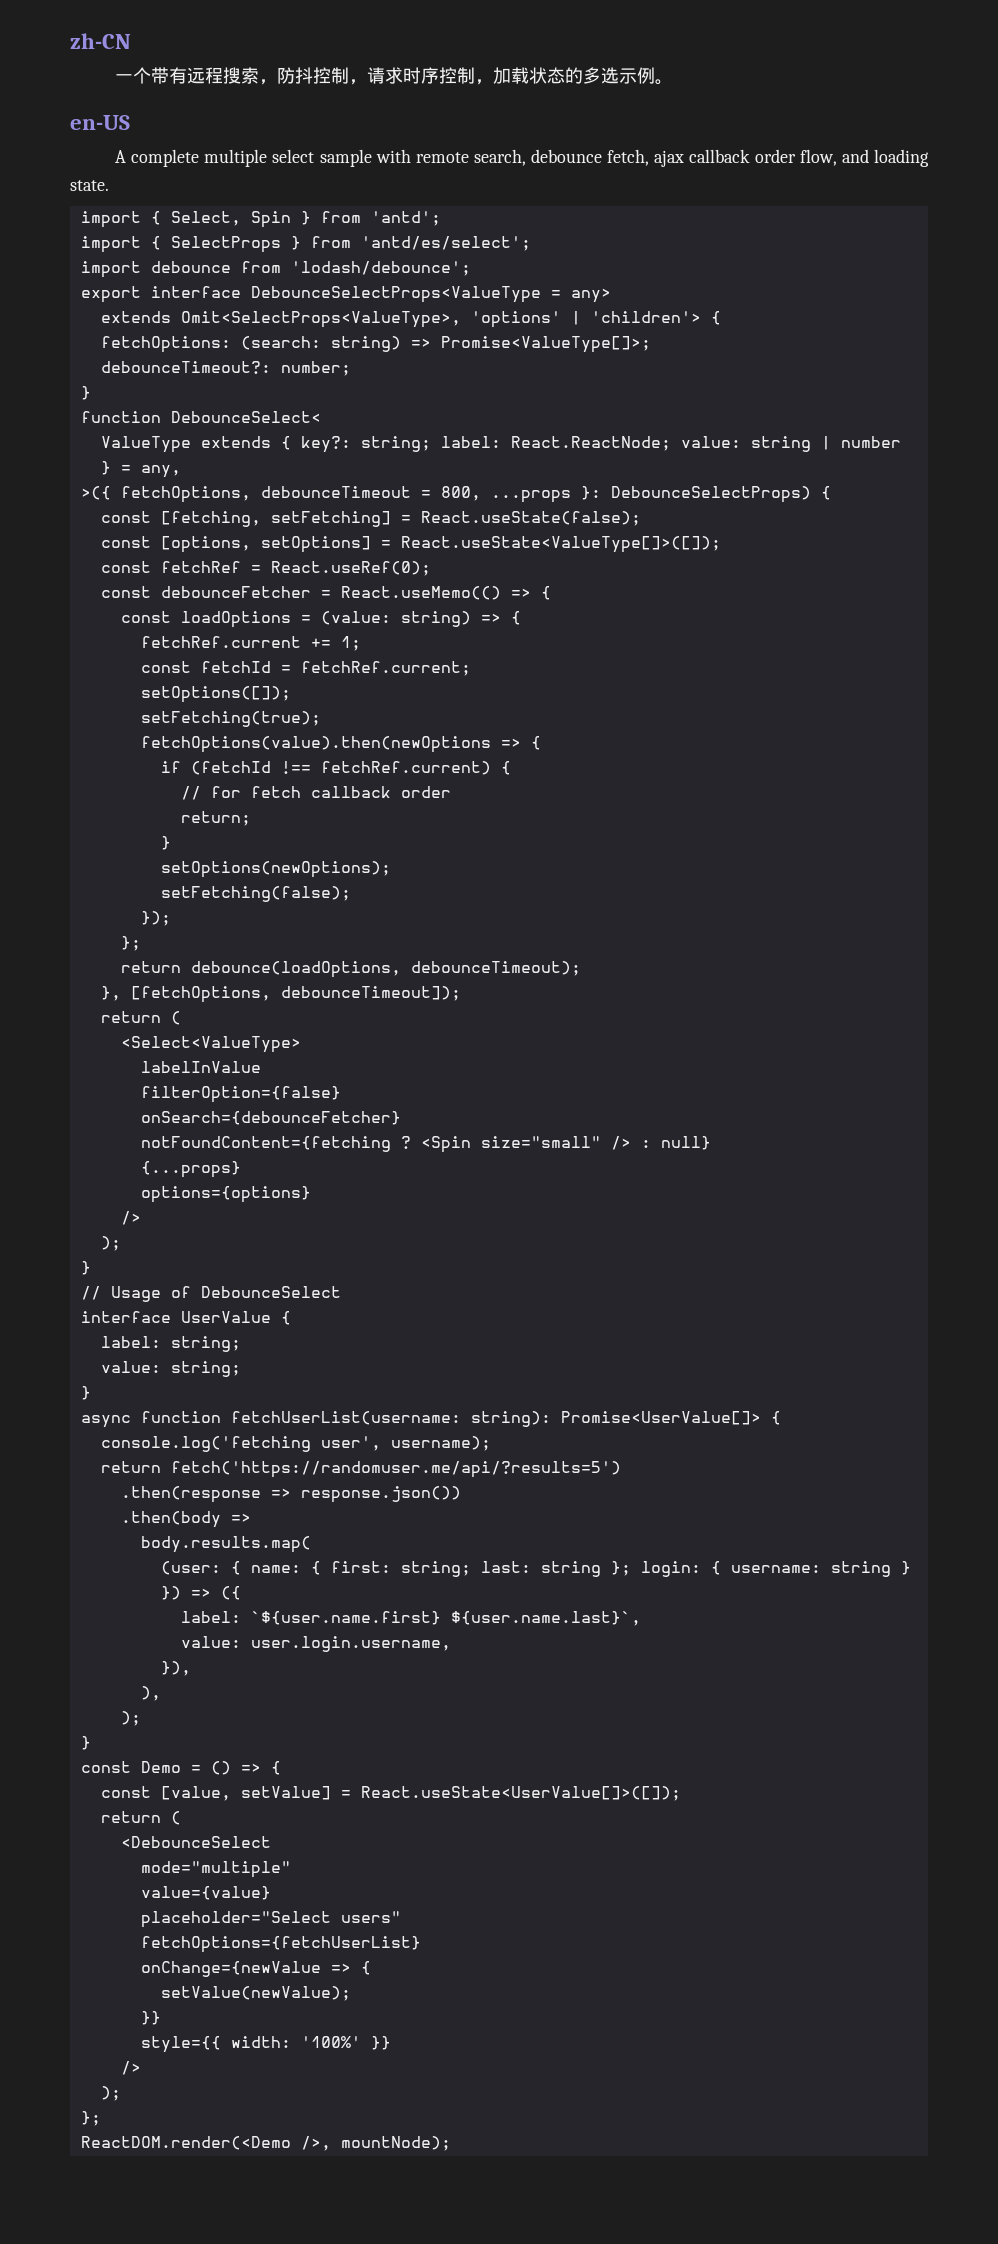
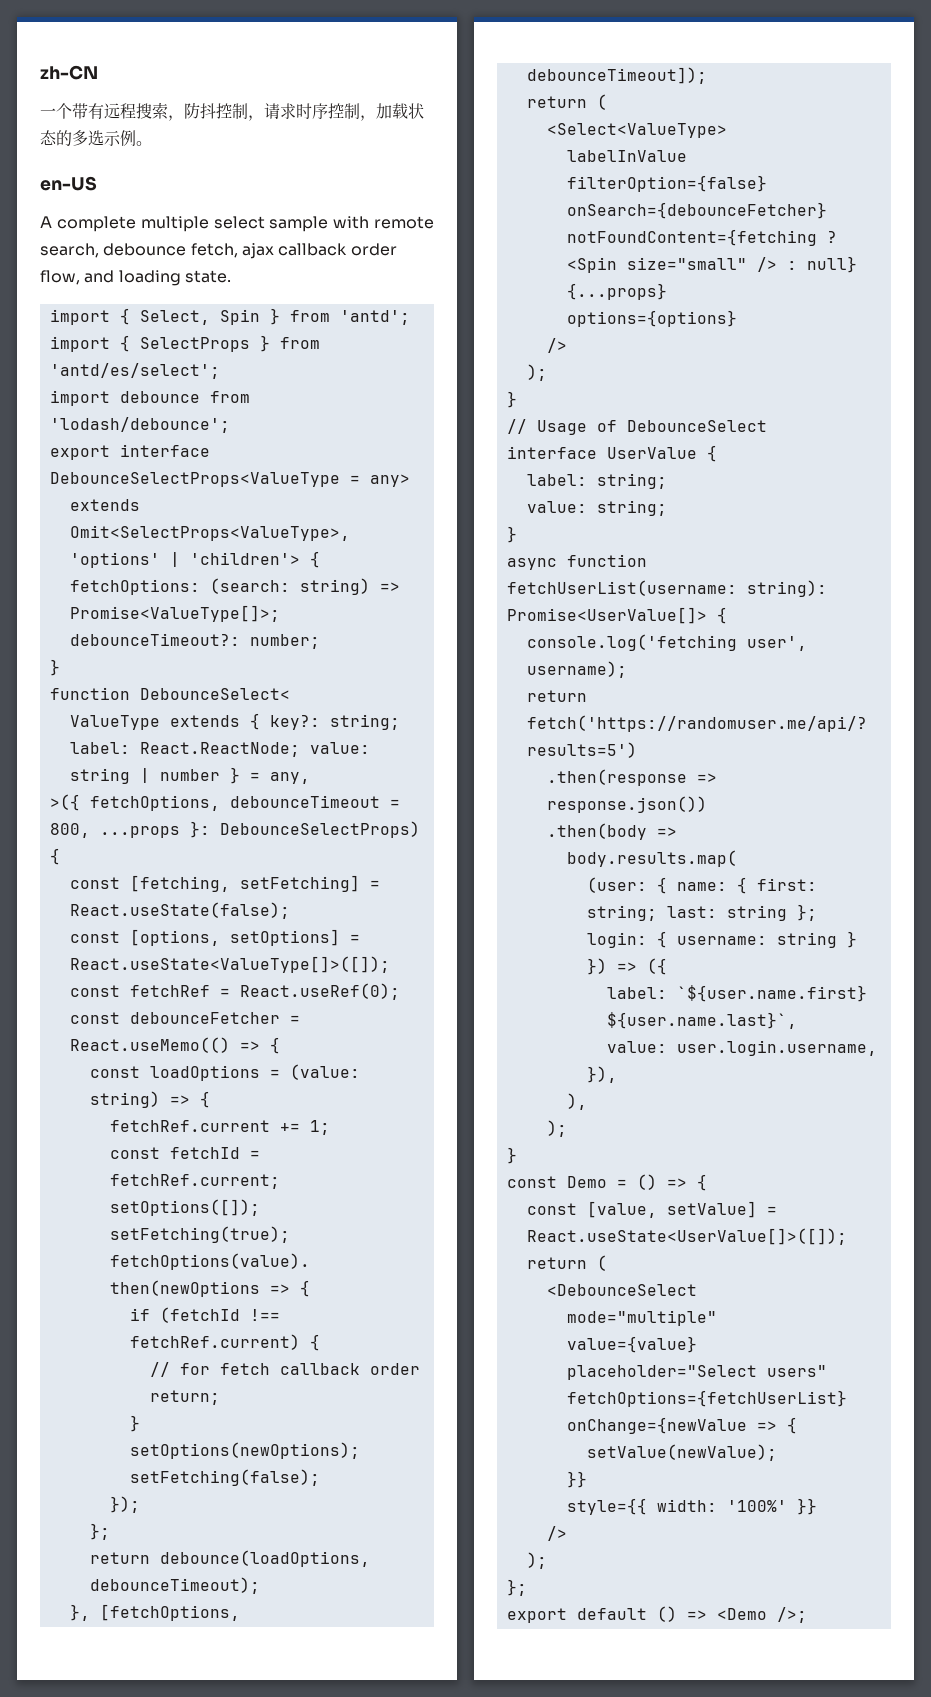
- ReactDOM.render(<Demo />, mountNode);
+ export default () => <Demo />;

